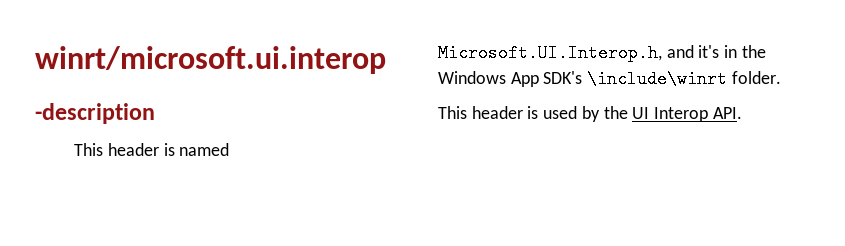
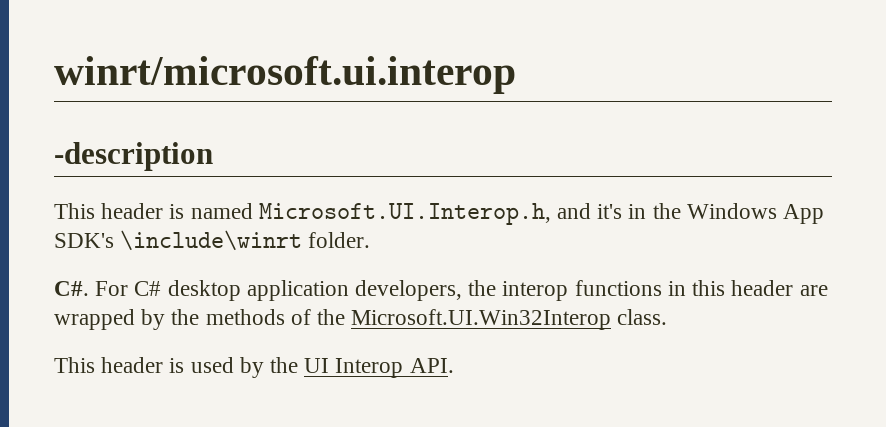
+ C#. For C# desktop application developers, the interop functions in this header are wrapped by the methods of the Microsoft.UI.Win32Interop class.

